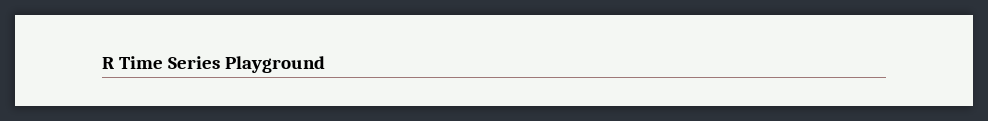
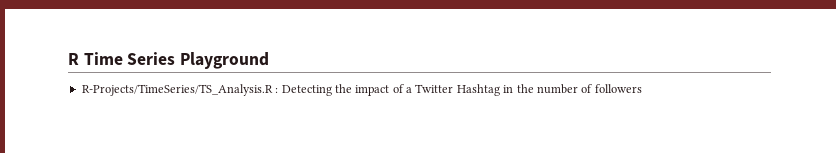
+ R-Projects/TimeSeries/TS_Analysis.R : Detecting the impact of a Twitter Hashtag in the number of followers

